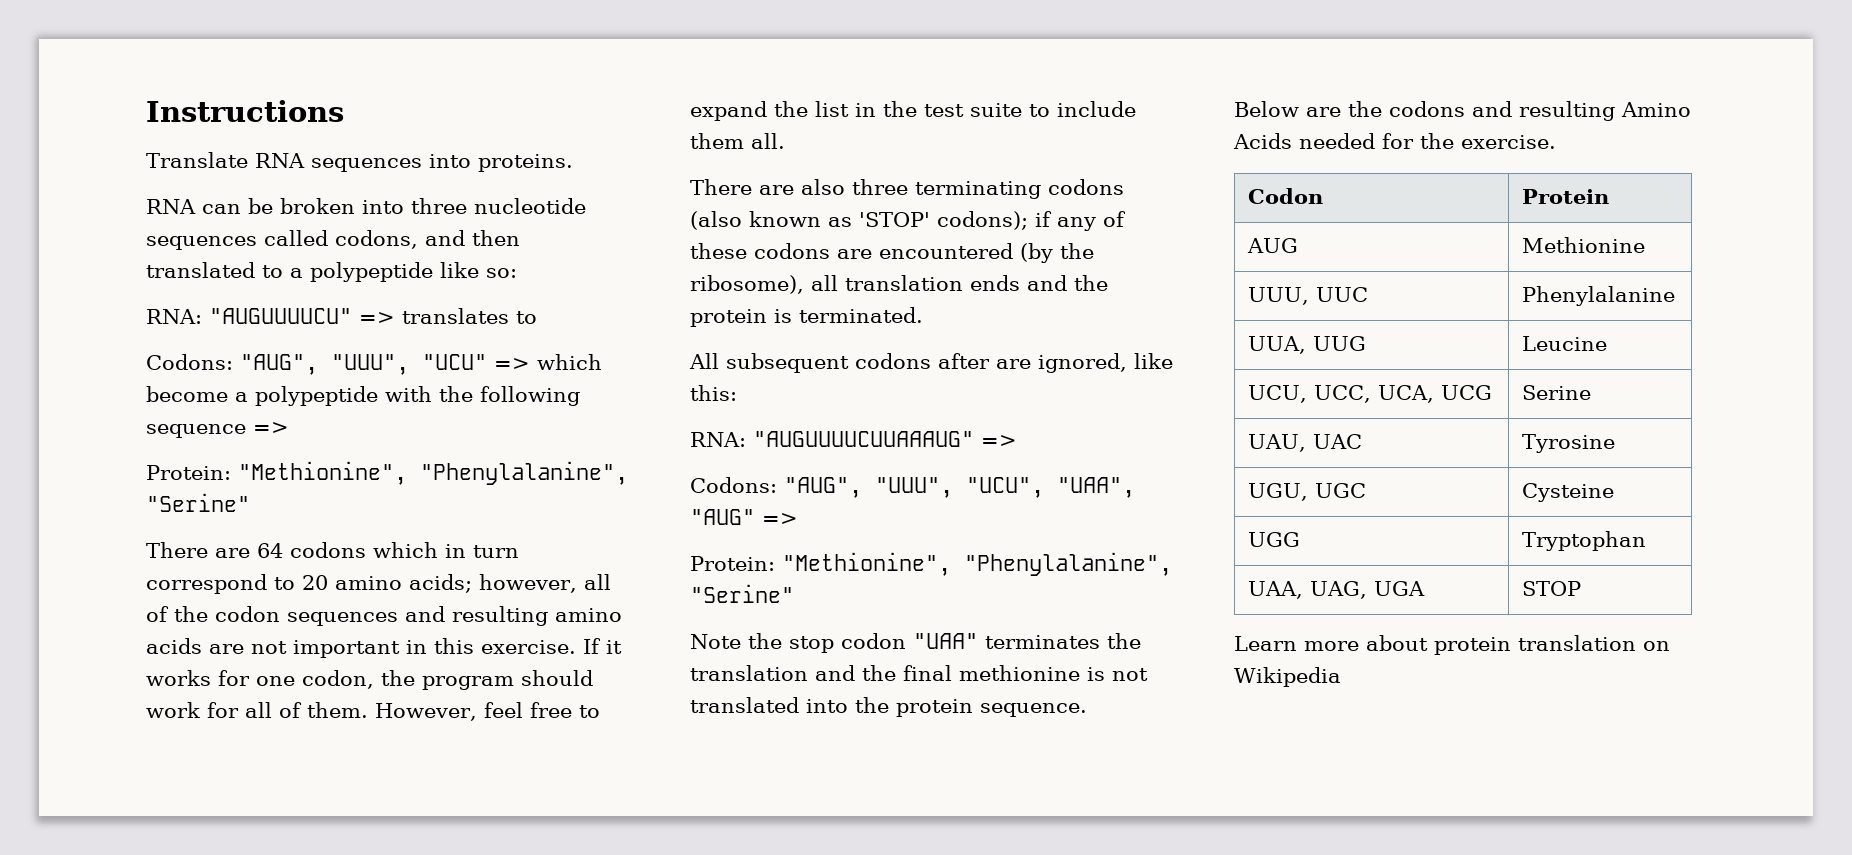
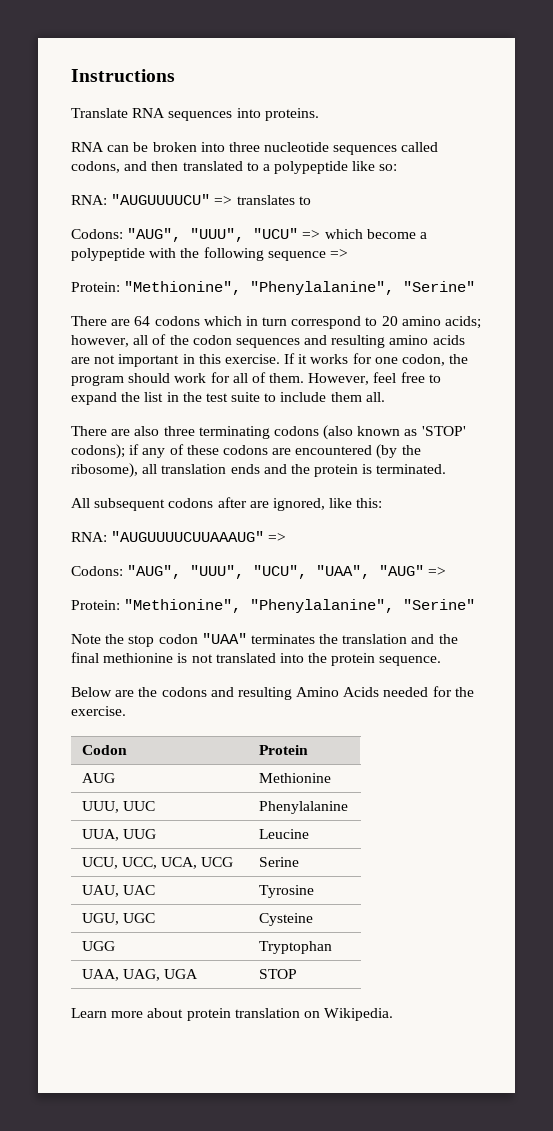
- Learn more about protein translation on Wikipedia
+ Learn more about protein translation on Wikipedia.

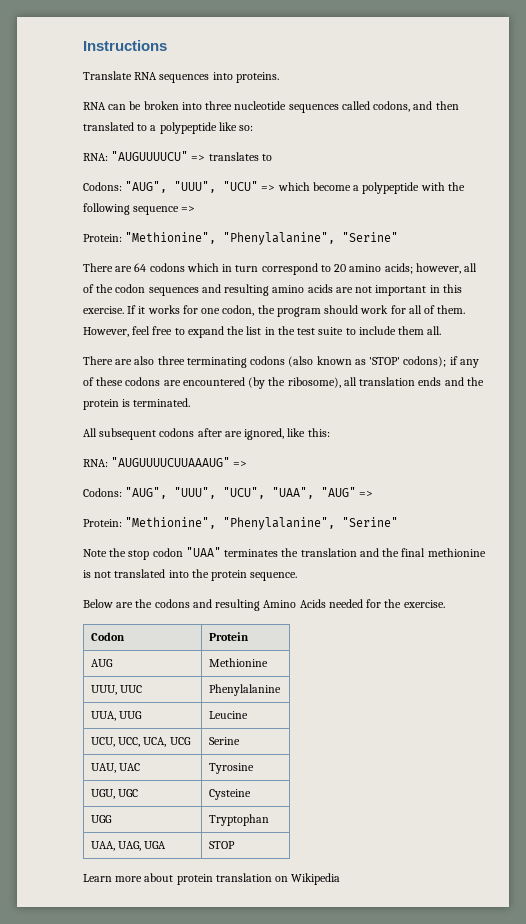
- Learn more about protein translation on Wikipedia.
+ Learn more about protein translation on Wikipedia

